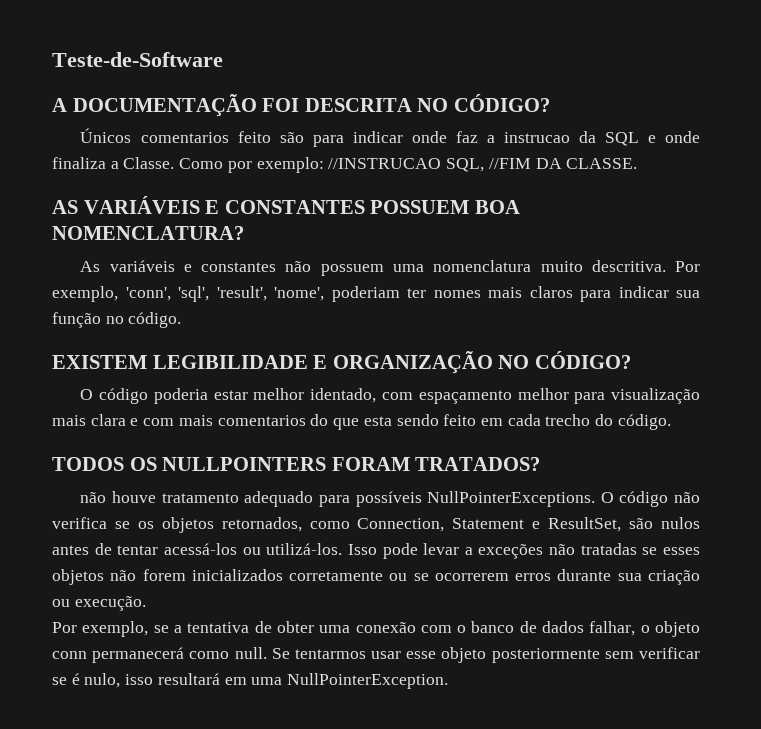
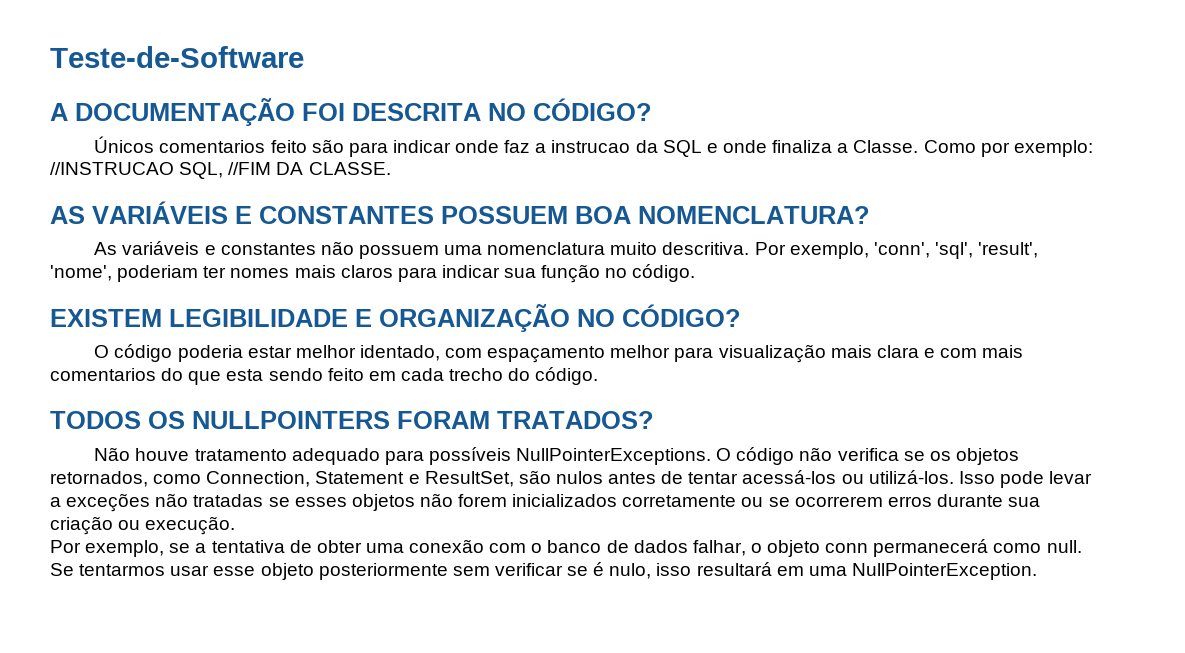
- não houve tratamento adequado para possíveis NullPointerExceptions.
+ Não houve tratamento adequado para possíveis NullPointerExceptions.

